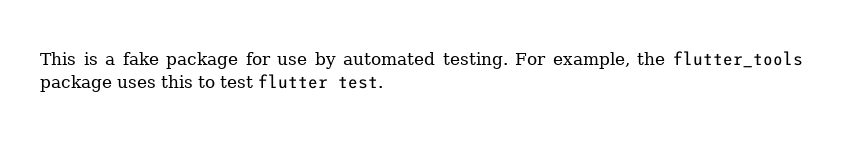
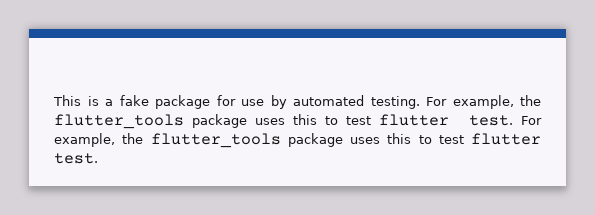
- For example, the flutter_tools package uses this to test flutter test.
+ For example, the flutter_tools package uses this to test flutter test. For example, the flutter_tools package uses this to test flutter test.

